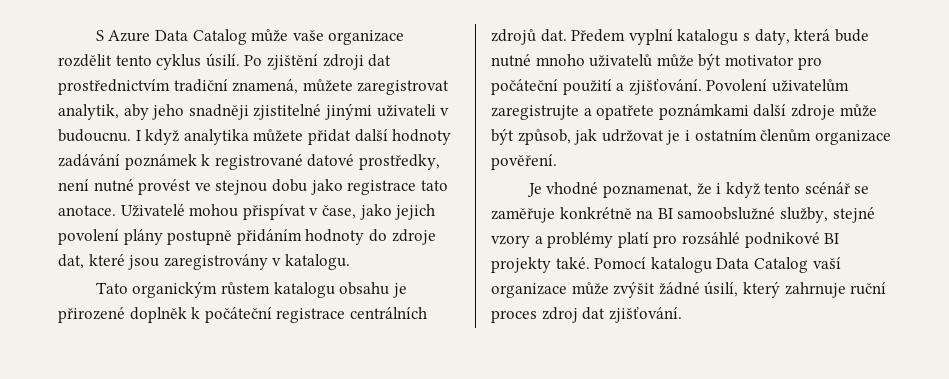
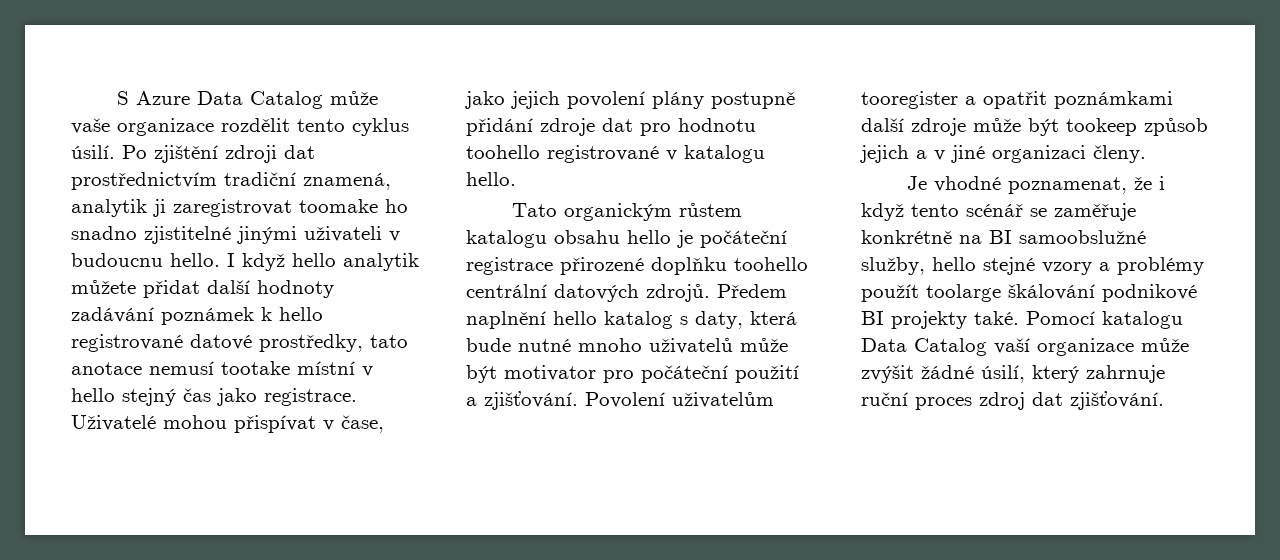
- Po zjištění zdroji dat prostřednictvím tradiční znamená, můžete zaregistrovat analytik, aby jeho snadněji zjistitelné jinými uživateli v budoucnu. I když analytika můžete přidat další hodnoty zadávání poznámek k registrované datové prostředky, není nutné provést ve stejnou dobu jako registrace tato anotace.
+ Po zjištění zdroji dat prostřednictvím tradiční znamená, analytik ji zaregistrovat toomake ho snadno zjistitelné jinými uživateli v budoucnu hello. I když hello analytik můžete přidat další hodnoty zadávání poznámek k hello registrované datové prostředky, tato anotace nemusí tootake místní v hello stejný čas jako registrace.
- Uživatelé mohou přispívat v čase, jako jejich povolení plány postupně přidáním hodnoty do zdroje dat, které jsou zaregistrovány v katalogu.
+ Uživatelé mohou přispívat v čase, jako jejich povolení plány postupně přidání zdroje dat pro hodnotu toohello registrované v katalogu hello.
- Tato organickým růstem katalogu obsahu je přirozené doplněk k počáteční registrace centrálních zdrojů dat. Předem vyplní katalogu s daty, která bude nutné mnoho uživatelů může být motivator pro počáteční použití a zjišťování.
+ Tato organickým růstem katalogu obsahu hello je počáteční registrace přirozené doplňku toohello centrální datových zdrojů. Předem naplnění hello katalog s daty, která bude nutné mnoho uživatelů může být motivator pro počáteční použití a zjišťování.
- Povolení uživatelům zaregistrujte a opatřete poznámkami další zdroje může být způsob, jak udržovat je i ostatním členům organizace pověření.
+ Povolení uživatelům tooregister a opatřit poznámkami další zdroje může být tookeep způsob jejich a v jiné organizaci členy.
- Je vhodné poznamenat, že i když tento scénář se zaměřuje konkrétně na BI samoobslužné služby, stejné vzory a problémy platí pro rozsáhlé podnikové BI projekty také.
+ Je vhodné poznamenat, že i když tento scénář se zaměřuje konkrétně na BI samoobslužné služby, hello stejné vzory a problémy použít toolarge škálování podnikové BI projekty také.

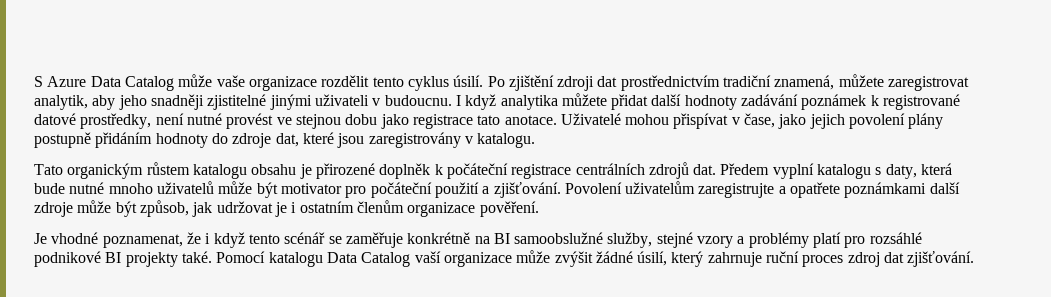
- Po zjištění zdroji dat prostřednictvím tradiční znamená, analytik ji zaregistrovat toomake ho snadno zjistitelné jinými uživateli v budoucnu hello. I když hello analytik můžete přidat další hodnoty zadávání poznámek k hello registrované datové prostředky, tato anotace nemusí tootake místní v hello stejný čas jako registrace.
+ Po zjištění zdroji dat prostřednictvím tradiční znamená, můžete zaregistrovat analytik, aby jeho snadněji zjistitelné jinými uživateli v budoucnu. I když analytika můžete přidat další hodnoty zadávání poznámek k registrované datové prostředky, není nutné provést ve stejnou dobu jako registrace tato anotace.
- Uživatelé mohou přispívat v čase, jako jejich povolení plány postupně přidání zdroje dat pro hodnotu toohello registrované v katalogu hello.
+ Uživatelé mohou přispívat v čase, jako jejich povolení plány postupně přidáním hodnoty do zdroje dat, které jsou zaregistrovány v katalogu.
- Tato organickým růstem katalogu obsahu hello je počáteční registrace přirozené doplňku toohello centrální datových zdrojů. Předem naplnění hello katalog s daty, která bude nutné mnoho uživatelů může být motivator pro počáteční použití a zjišťování.
+ Tato organickým růstem katalogu obsahu je přirozené doplněk k počáteční registrace centrálních zdrojů dat. Předem vyplní katalogu s daty, která bude nutné mnoho uživatelů může být motivator pro počáteční použití a zjišťování.
- Povolení uživatelům tooregister a opatřit poznámkami další zdroje může být tookeep způsob jejich a v jiné organizaci členy.
+ Povolení uživatelům zaregistrujte a opatřete poznámkami další zdroje může být způsob, jak udržovat je i ostatním členům organizace pověření.
- Je vhodné poznamenat, že i když tento scénář se zaměřuje konkrétně na BI samoobslužné služby, hello stejné vzory a problémy použít toolarge škálování podnikové BI projekty také.
+ Je vhodné poznamenat, že i když tento scénář se zaměřuje konkrétně na BI samoobslužné služby, stejné vzory a problémy platí pro rozsáhlé podnikové BI projekty také.

